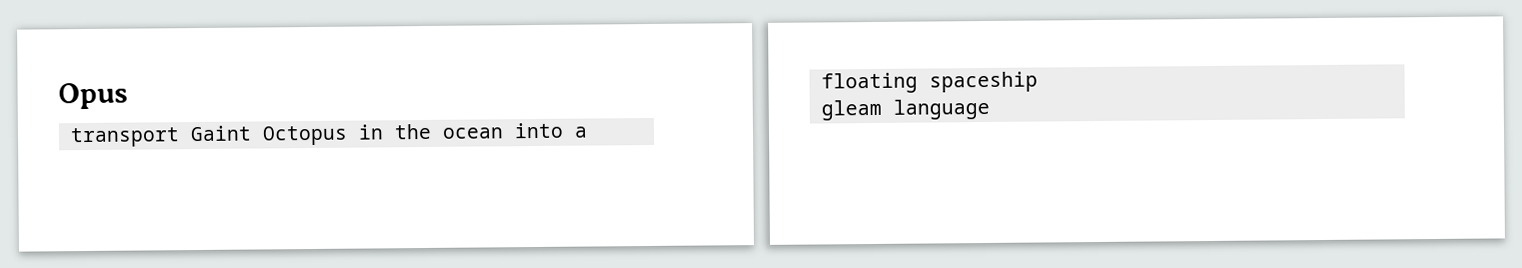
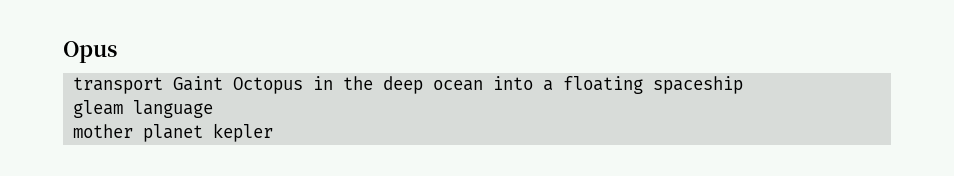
- transport Gaint Octopus in the ocean into a floating spaceship
+ transport Gaint Octopus in the deep ocean into a floating spaceship
+ mother planet kepler

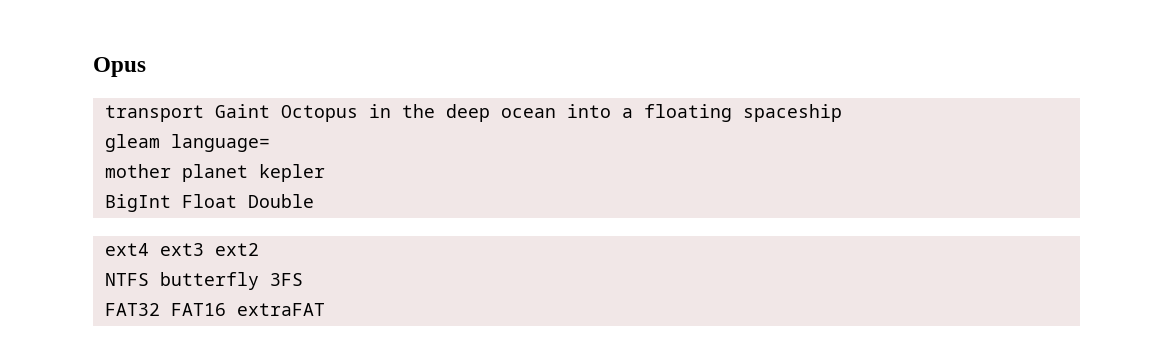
- gleam language
+ gleam language=
+ BigInt Float Double
+ ext4 ext3 ext2
+ NTFS butterfly 3FS
+ FAT32 FAT16 extraFAT

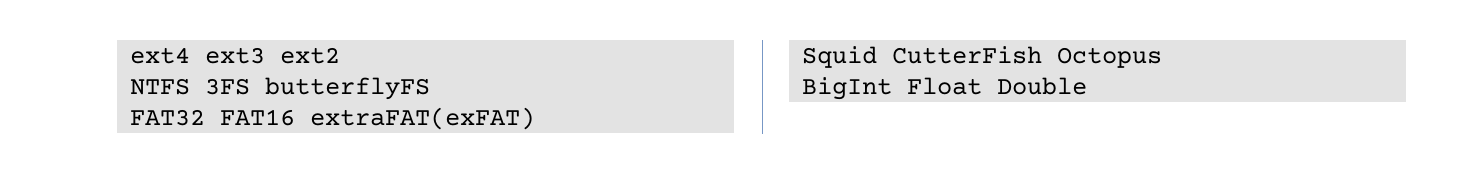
- Opus
- transport Gaint Octopus in the deep ocean into a floating spaceship
- gleam language=
- mother planet kepler
- BigInt Float Double
- NTFS butterfly 3FS
+ NTFS 3FS butterflyFS
- FAT32 FAT16 extraFAT
+ FAT32 FAT16 extraFAT(exFAT)
+ Squid CutterFish Octopus
+ BigInt Float Double

